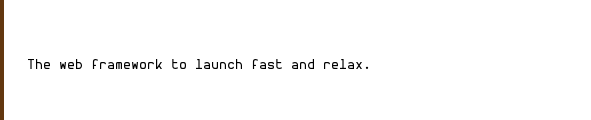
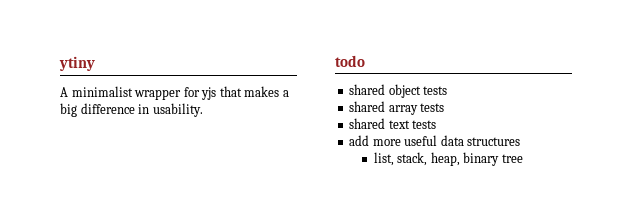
- The web framework to launch fast and relax.
+ ytiny
+ A minimalist wrapper for yjs that makes a big difference in usability.
+ todo
+ shared object tests
+ shared array tests
+ shared text tests
+ add more useful data structures
+ list, stack, heap, binary tree

